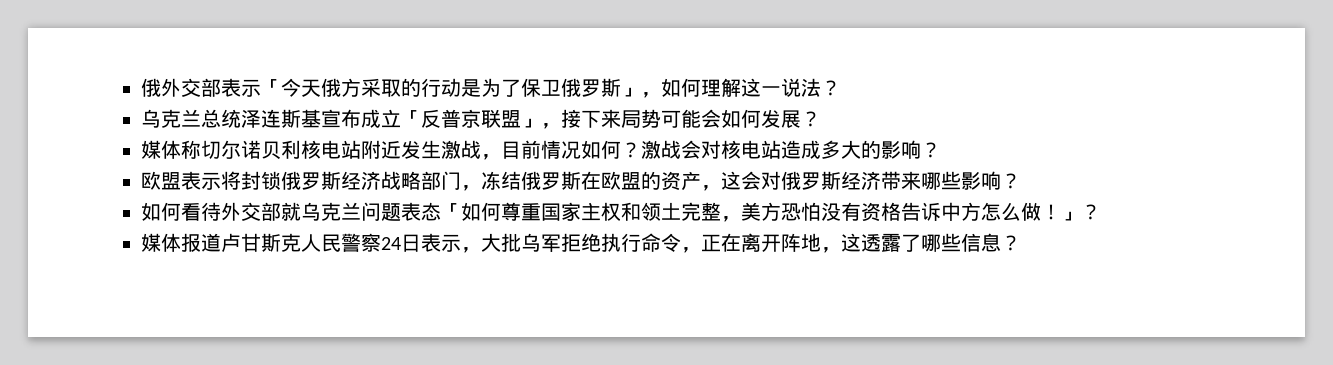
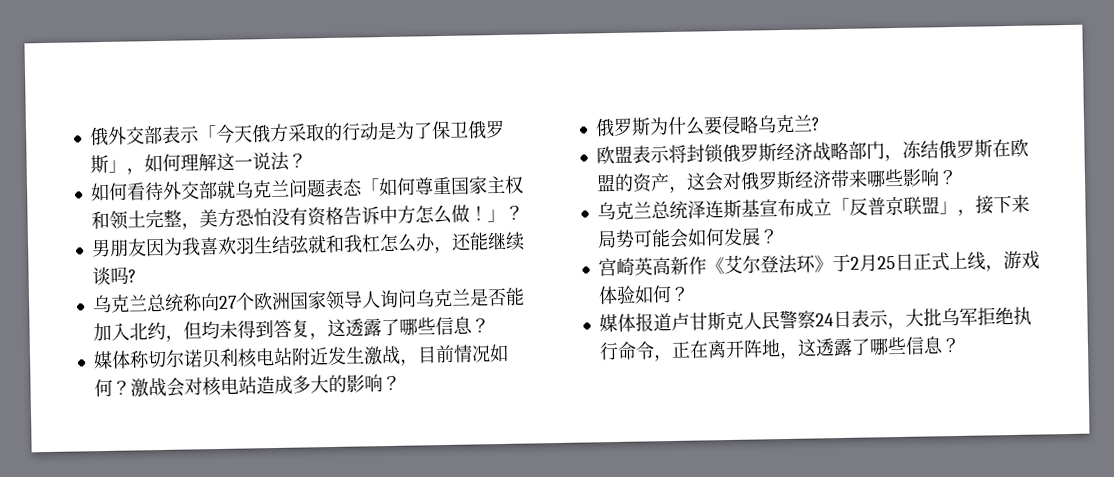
- 乌克兰总统泽连斯基宣布成立「反普京联盟」，接下来局势可能会如何发展？
- 媒体称切尔诺贝利核电站附近发生激战，目前情况如何？激战会对核电站造成多大的影响？
- 欧盟表示将封锁俄罗斯经济战略部门，冻结俄罗斯在欧盟的资产，这会对俄罗斯经济带来哪些影响？
+ 男朋友因为我喜欢羽生结弦就和我杠怎么办，还能继续谈吗?
+ 乌克兰总统称向27个欧洲国家领导人询问乌克兰是否能加入北约，但均未得到答复，这透露了哪些信息？
+ 媒体称切尔诺贝利核电站附近发生激战，目前情况如何？激战会对核电站造成多大的影响？
+ 俄罗斯为什么要侵略乌克兰?
+ 欧盟表示将封锁俄罗斯经济战略部门，冻结俄罗斯在欧盟的资产，这会对俄罗斯经济带来哪些影响？
+ 乌克兰总统泽连斯基宣布成立「反普京联盟」，接下来局势可能会如何发展？
+ 宫崎英高新作《艾尔登法环》于2月25日正式上线，游戏体验如何？

